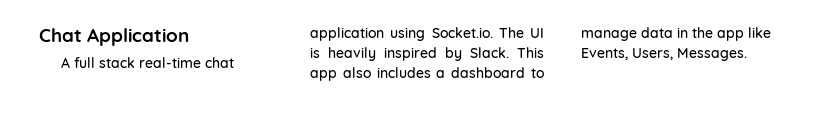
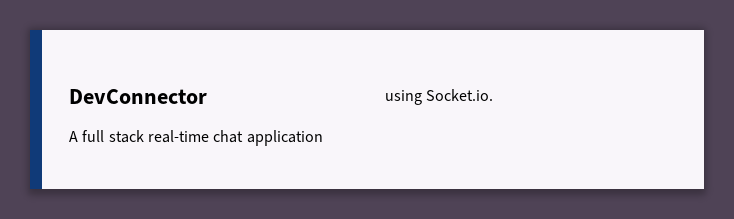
- Chat Application
+ DevConnector
- A full stack real-time chat application using Socket.io. The UI is heavily inspired by Slack. This app also includes a dashboard to manage data in the app like Events, Users, Messages.
+ A full stack real-time chat application using Socket.io.

